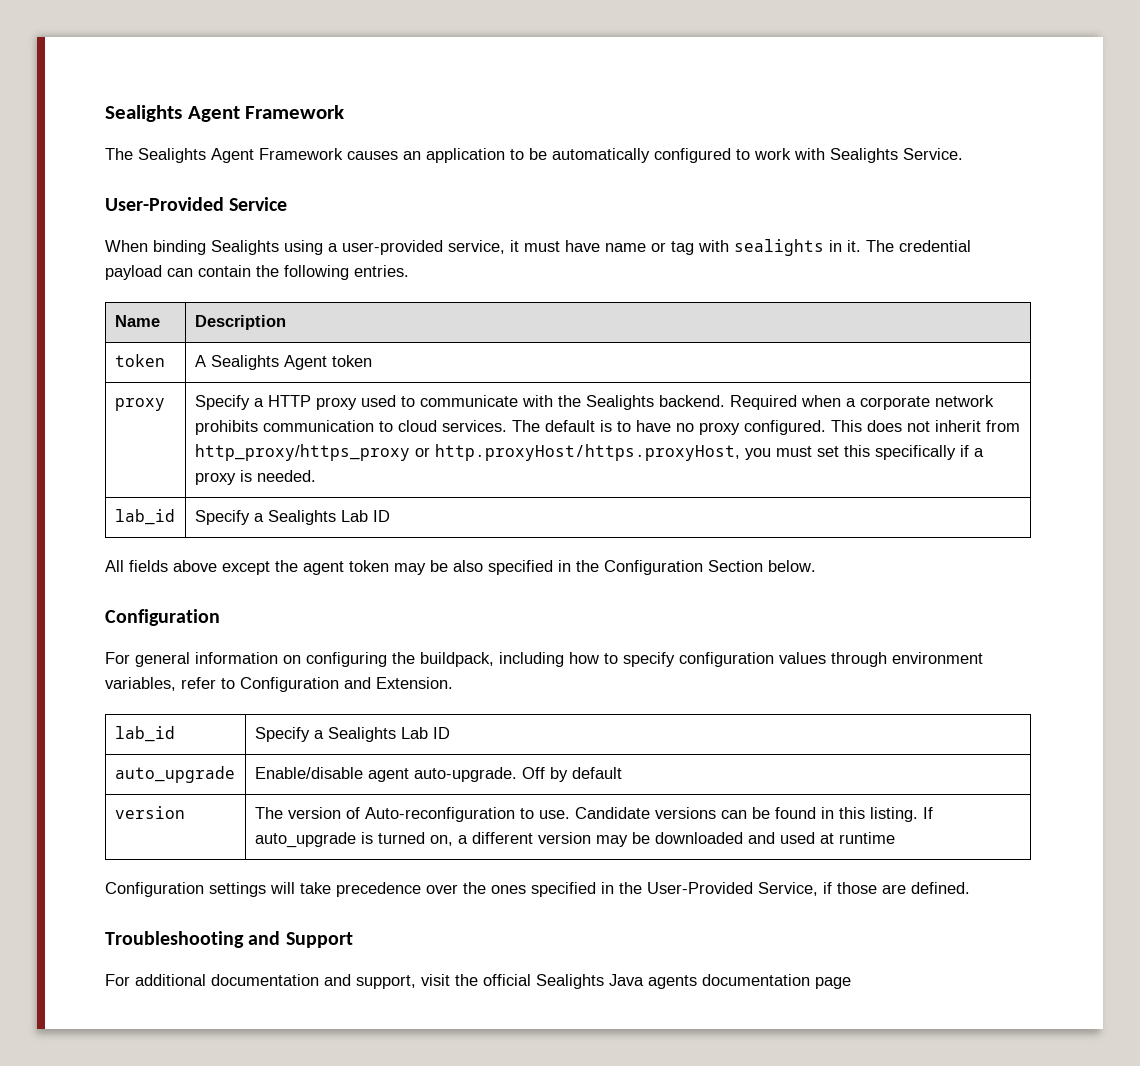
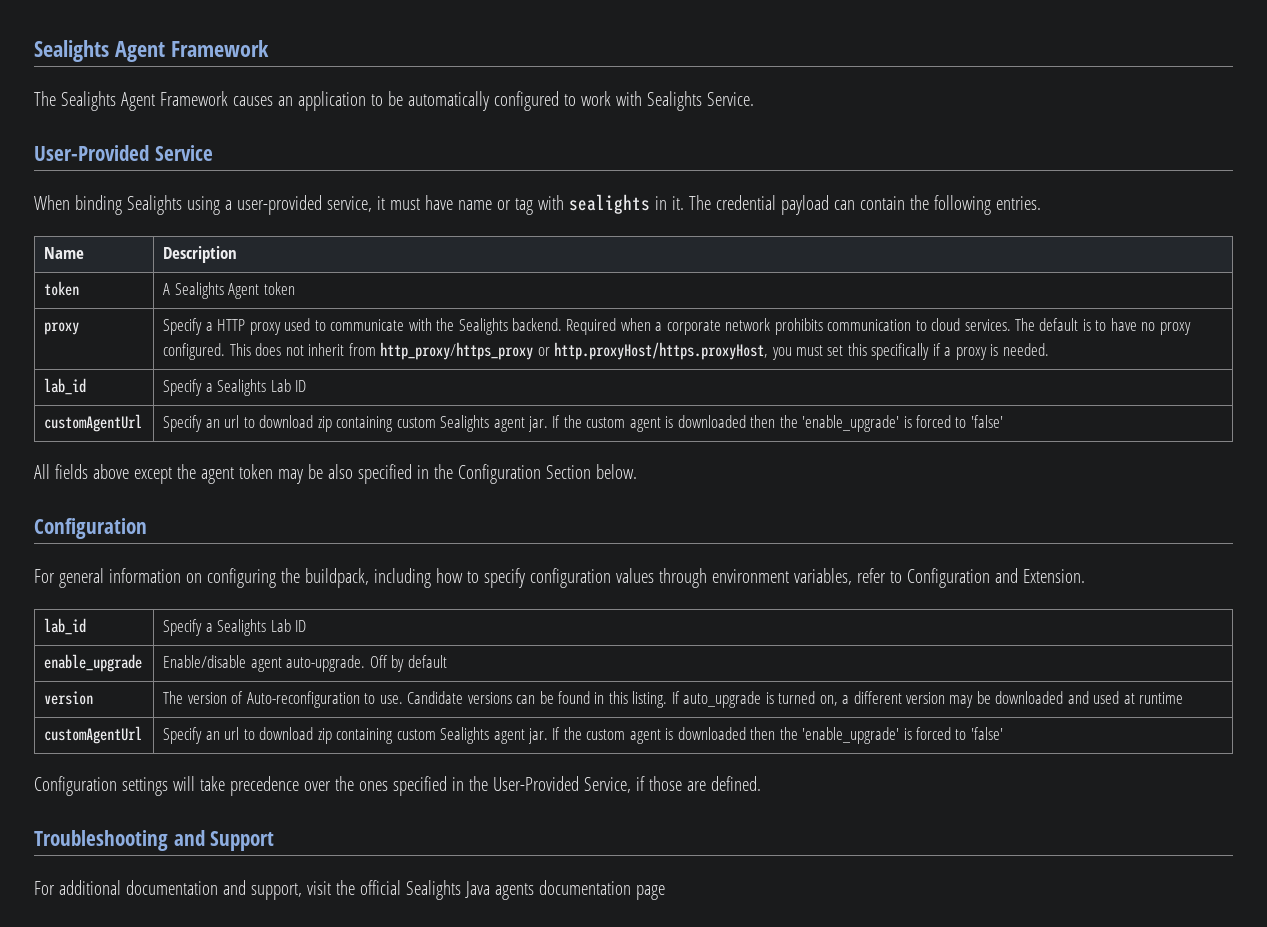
  This does not inherit from http_proxy/https_proxy or http.proxyHost/https.proxyHost, you must set this specifically if a proxy is needed.
  lab_id | Specify a Sealights Lab ID
+ customAgentUrl | Specify an url to download zip containing custom Sealights agent jar. If the custom agent is downloaded then the 'enable_upgrade' is forced to 'false'
- auto_upgrade | Enable/disable agent auto-upgrade. Off by default
+ enable_upgrade | Enable/disable agent auto-upgrade. Off by default
  version | The version of Auto-reconfiguration to use. Candidate versions can be found in this listing. If auto_upgrade is turned on, a different version may be downloaded and used at runtime
+ customAgentUrl | Specify an url to download zip containing custom Sealights agent jar. If the custom agent is downloaded then the 'enable_upgrade' is forced to 'false'

